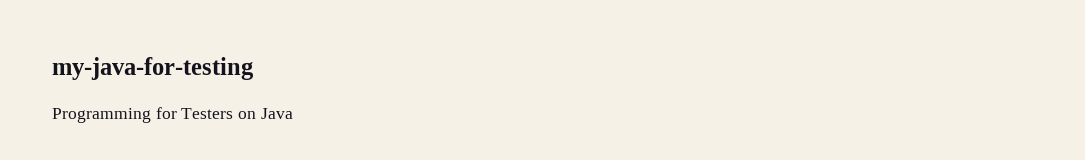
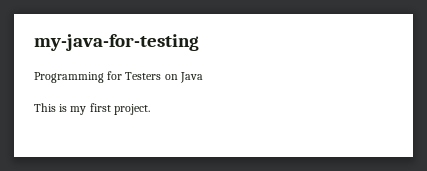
+ This is my first project.

